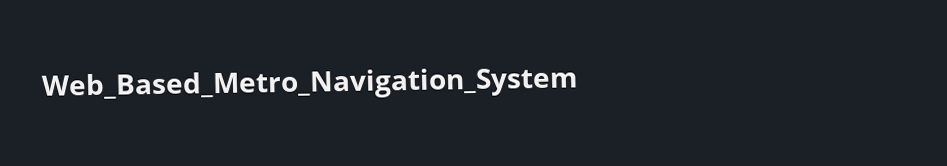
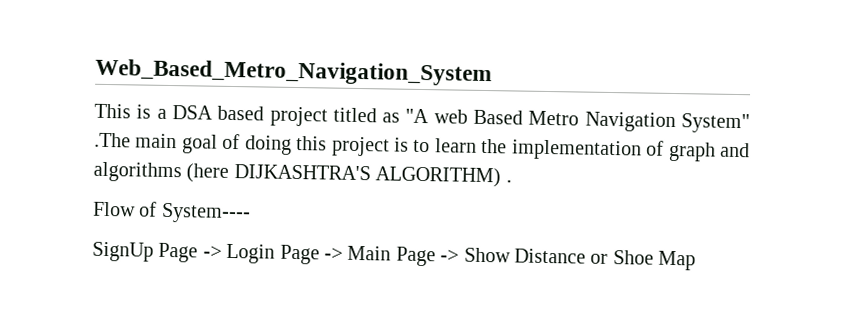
+ This is a DSA based project titled as "A web Based Metro Navigation System" .The main goal of doing this project is to learn the implementation of graph and algorithms (here DIJKASHTRA'S ALGORITHM) .
+ Flow of System----
+ SignUp Page -> Login Page -> Main Page -> Show Distance or Shoe Map

